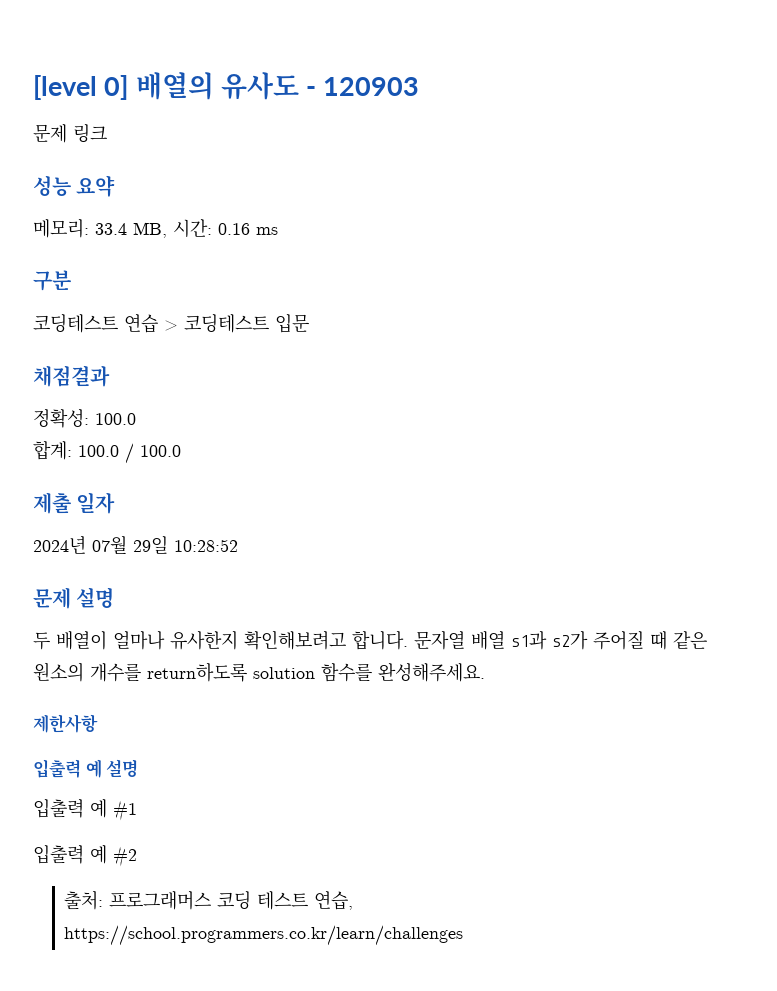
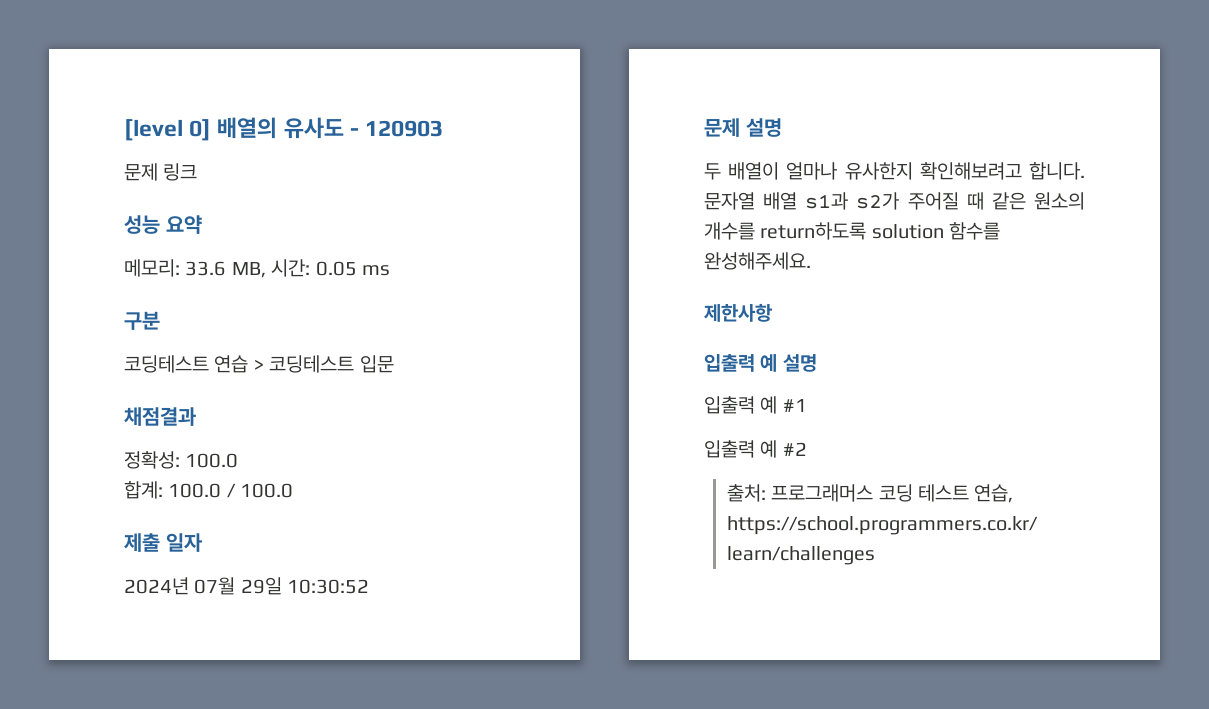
- 메모리: 33.4 MB, 시간: 0.16 ms
+ 메모리: 33.6 MB, 시간: 0.05 ms
- 2024년 07월 29일 10:28:52
+ 2024년 07월 29일 10:30:52

